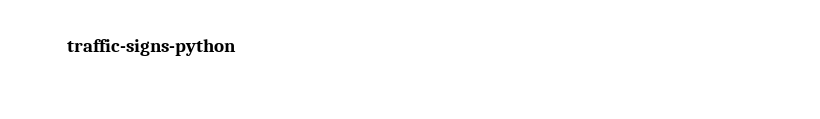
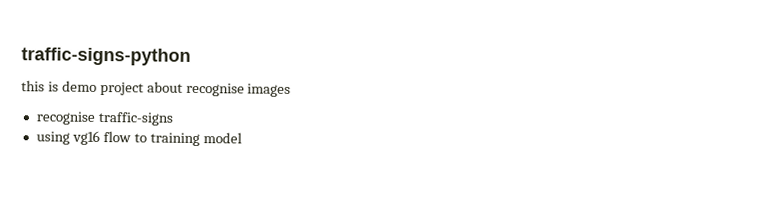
+ this is demo project about recognise images
+ recognise traffic-signs
+ using vg16 flow to training model

